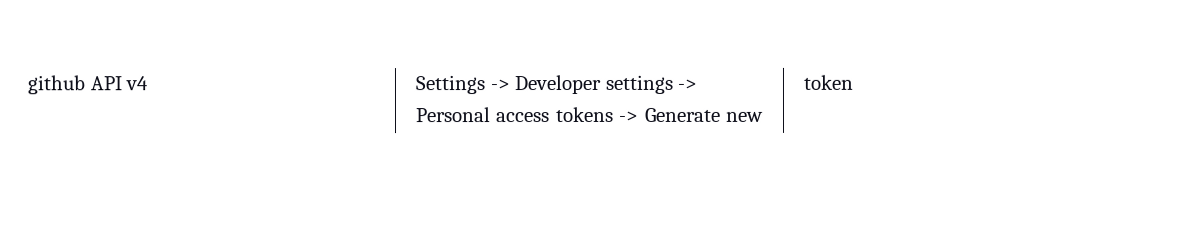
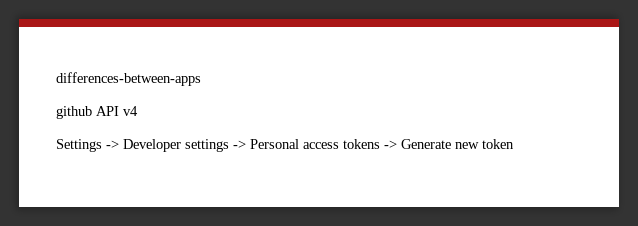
+ differences-between-apps

